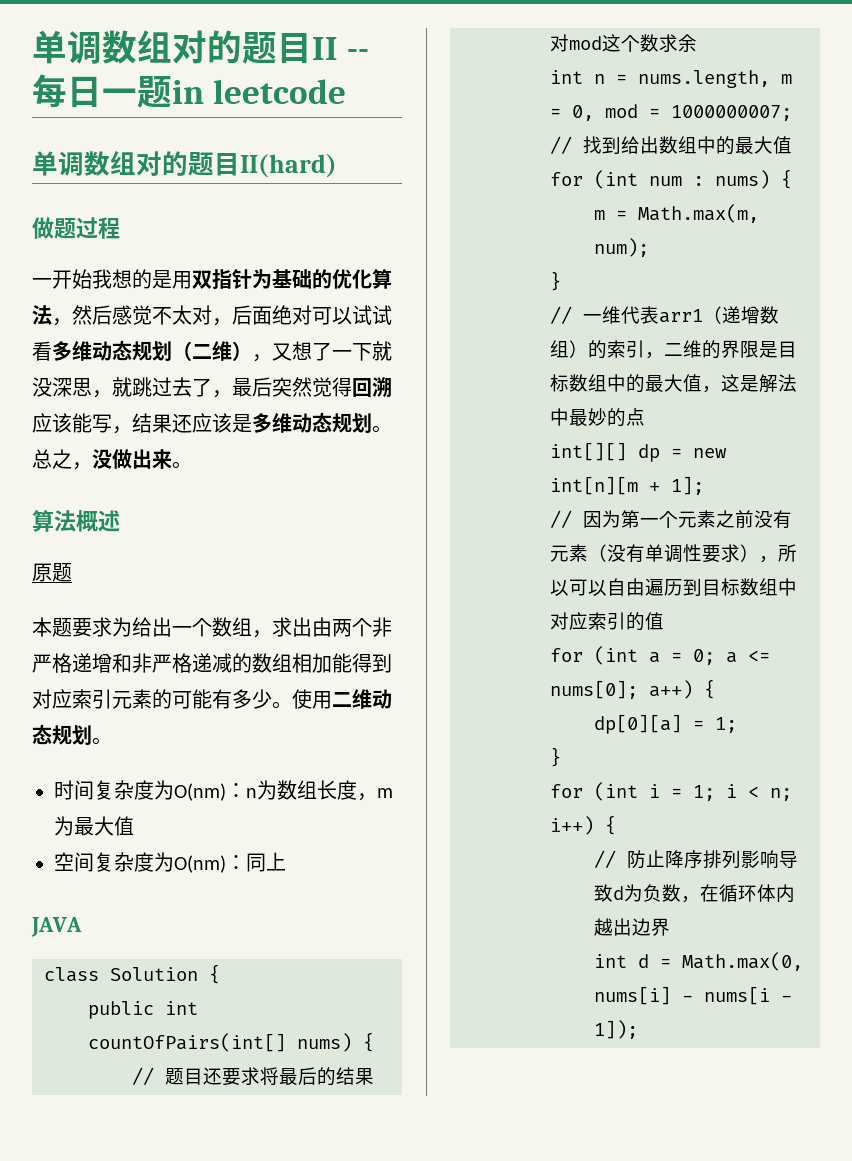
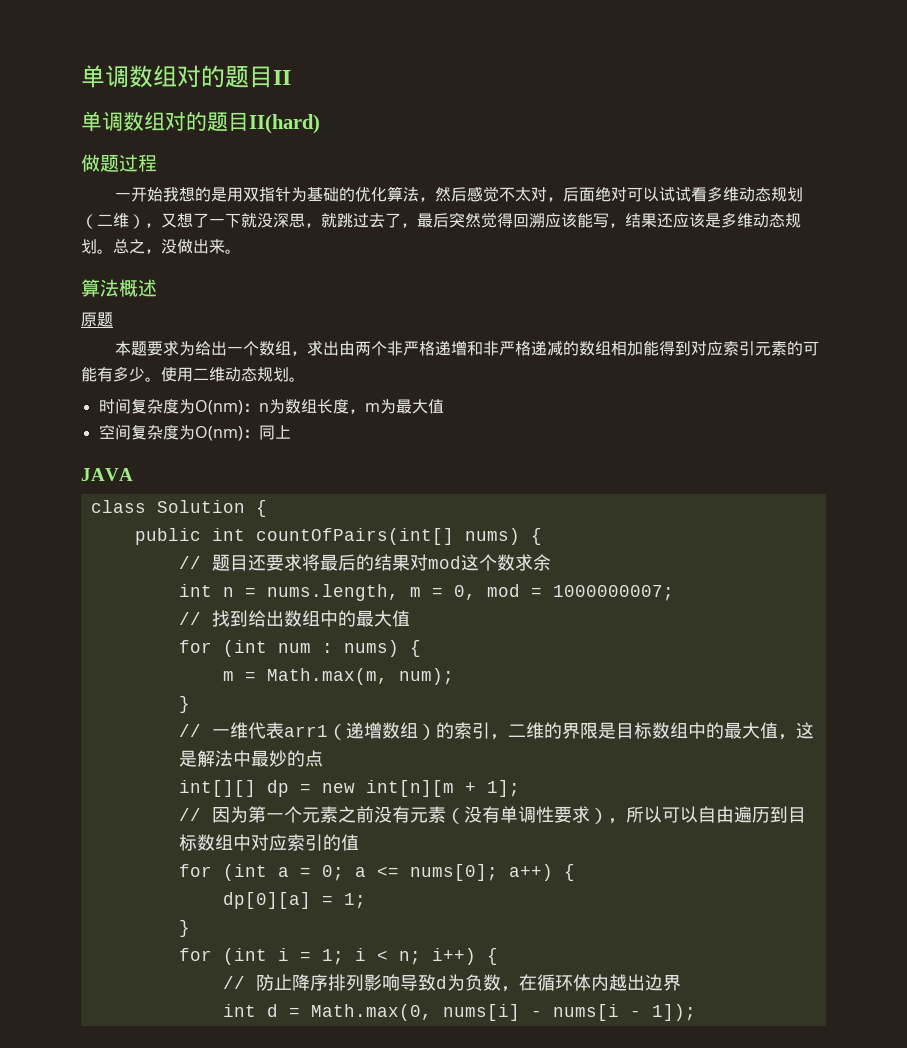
- 单调数组对的题目II --每日一题in leetcode
+ 单调数组对的题目II

